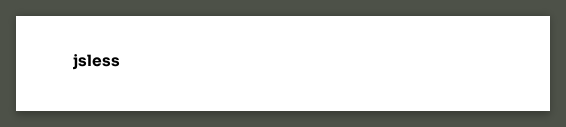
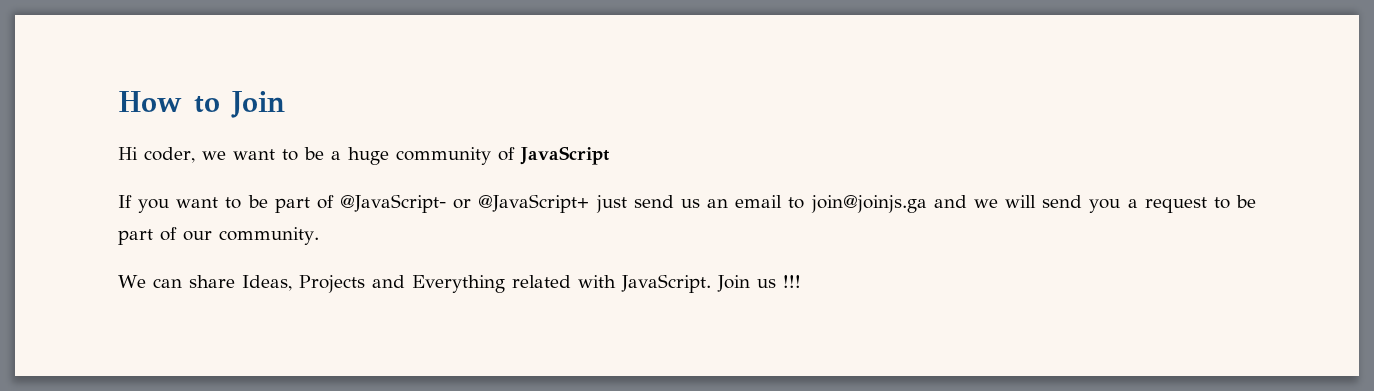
- jsless
+ How to Join
+ Hi coder, we want to be a huge community of JavaScript
+ If you want to be part of @JavaScript- or @JavaScript+ just send us an email to join@joinjs.ga and we will send you a request to be part of our community.
+ We can share Ideas, Projects and Everything related with JavaScript. Join us !!!

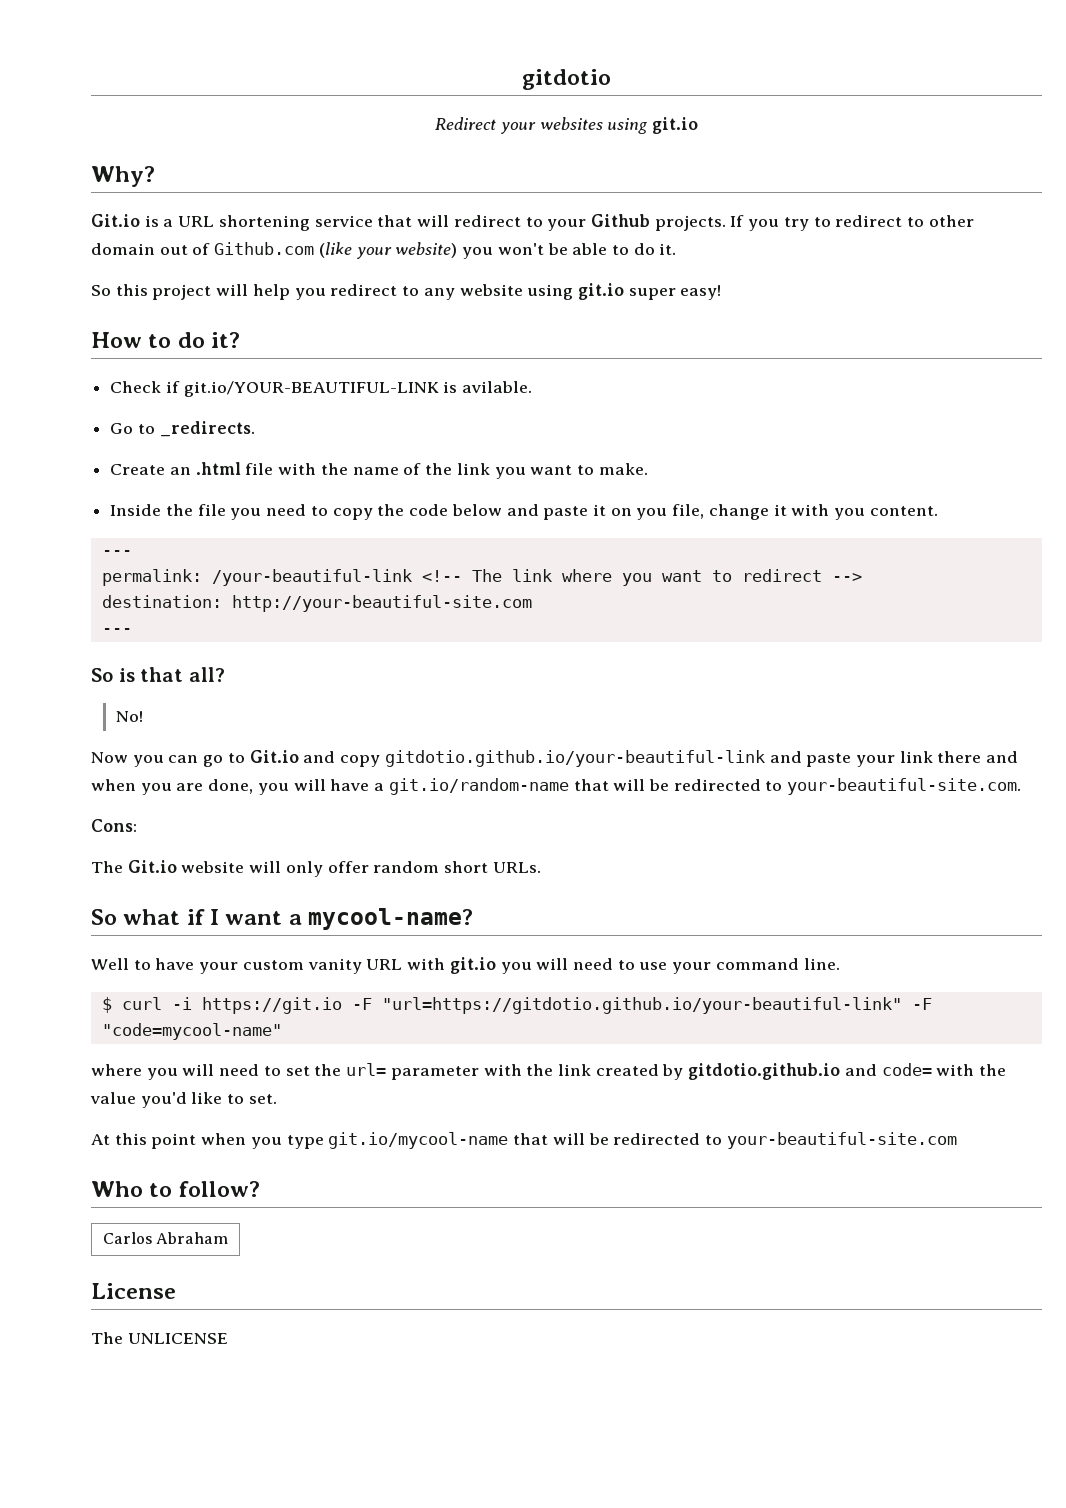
- How to Join
- Hi coder, we want to be a huge community of JavaScript
- If you want to be part of @JavaScript- or @JavaScript+ just send us an email to join@joinjs.ga and we will send you a request to be part of our community.
- We can share Ideas, Projects and Everything related with JavaScript. Join us !!!
+ gitdotio
+ Redirect your websites using git.io
+ Why?
+ Git.io is a URL shortening service that will redirect to your Github projects. If you try to redirect to other domain out of Github.com (like your website) you won't be able to do it.
+ So this project will help you redirect to any website using git.io super easy!
+ How to do it?
+ Check if git.io/YOUR-BEAUTIFUL-LINK is avilable.
+ Go to _redirects.
+ Create an .html file with the name of the link you want to make.
+ Inside the file you need to copy the code below and paste it on you file, change it with you content.
+ ---
+ permalink: /your-beautiful-link <!-- The link where you want to redirect -->
+ destination: http://your-beautiful-site.com
+ ---
+ So is that all?
+ No!
+ Now you can go to Git.io and copy gitdotio.github.io/your-beautiful-link and paste your link there and when you are done, you will have a git.io/random-name that will be redirected to your-beautiful-site.com.
+ Cons:
+ The Git.io website will only offer random short URLs.
+ So what if I want a mycool-name?
+ Well to have your custom vanity URL with git.io you will need to use your command line.
+ $ curl -i https://git.io -F "url=https://gitdotio.github.io/your-beautiful-link" -F "code=mycool-name"
+ where you will need to set the url= parameter with the link created by gitdotio.github.io and code= with the value you'd like to set.
+ At this point when you type git.io/mycool-name that will be redirected to your-beautiful-site.com
+ Who to follow?
+ Carlos Abraham
+ License
+ The UNLICENSE

